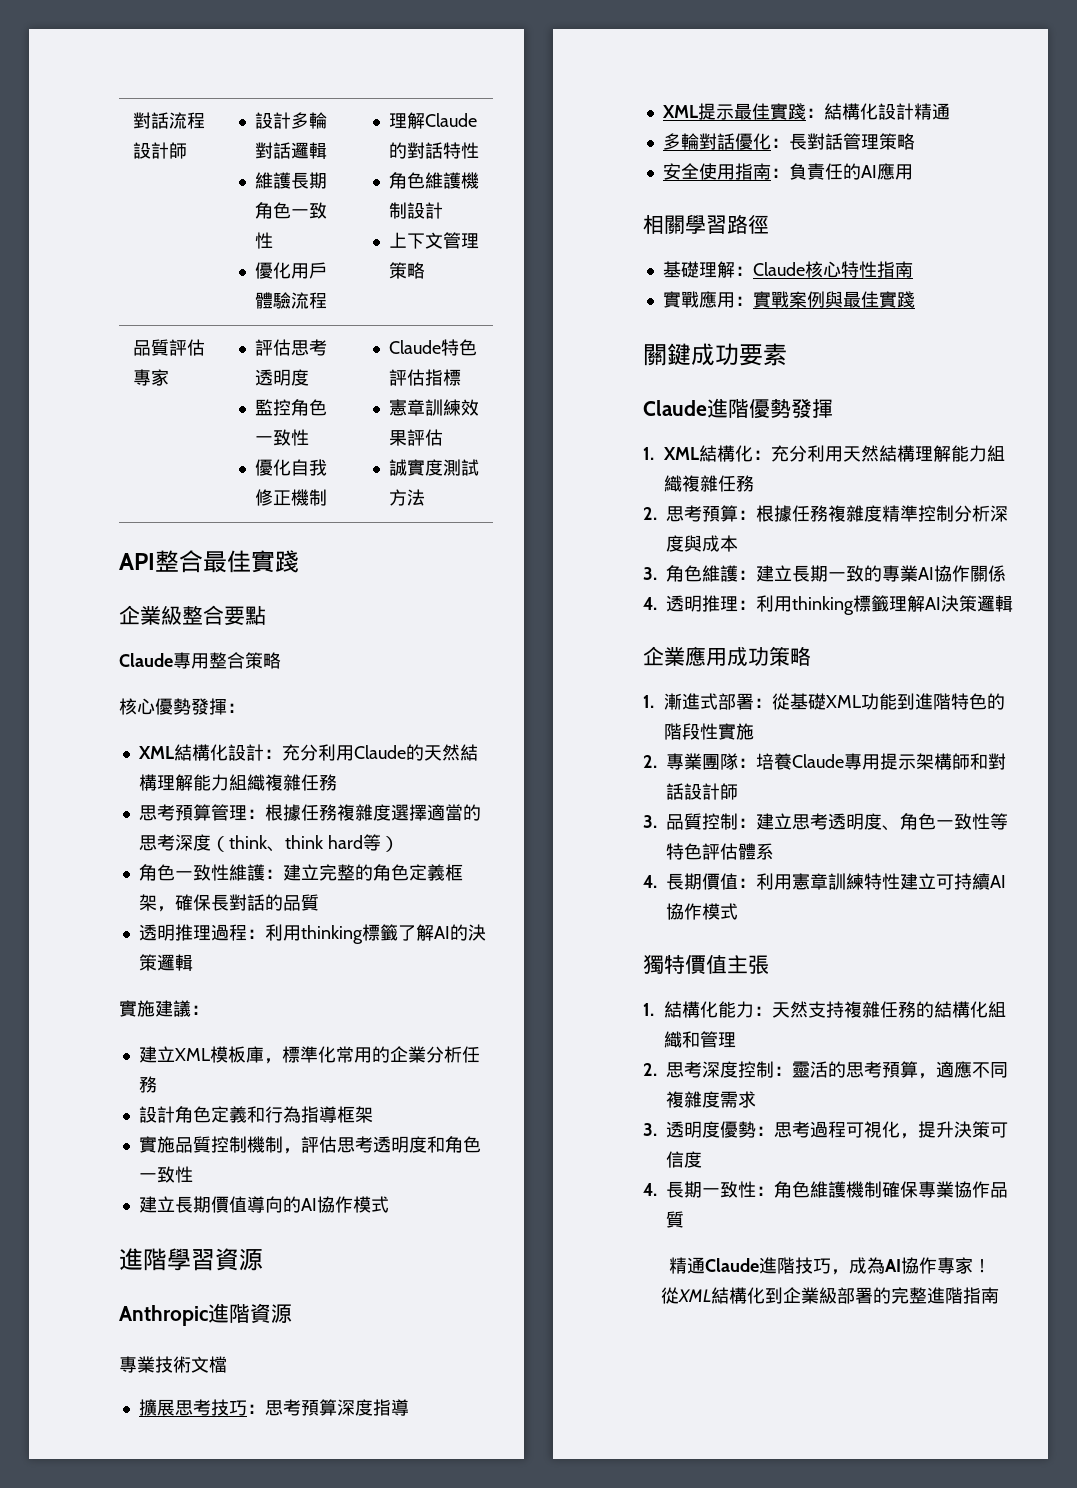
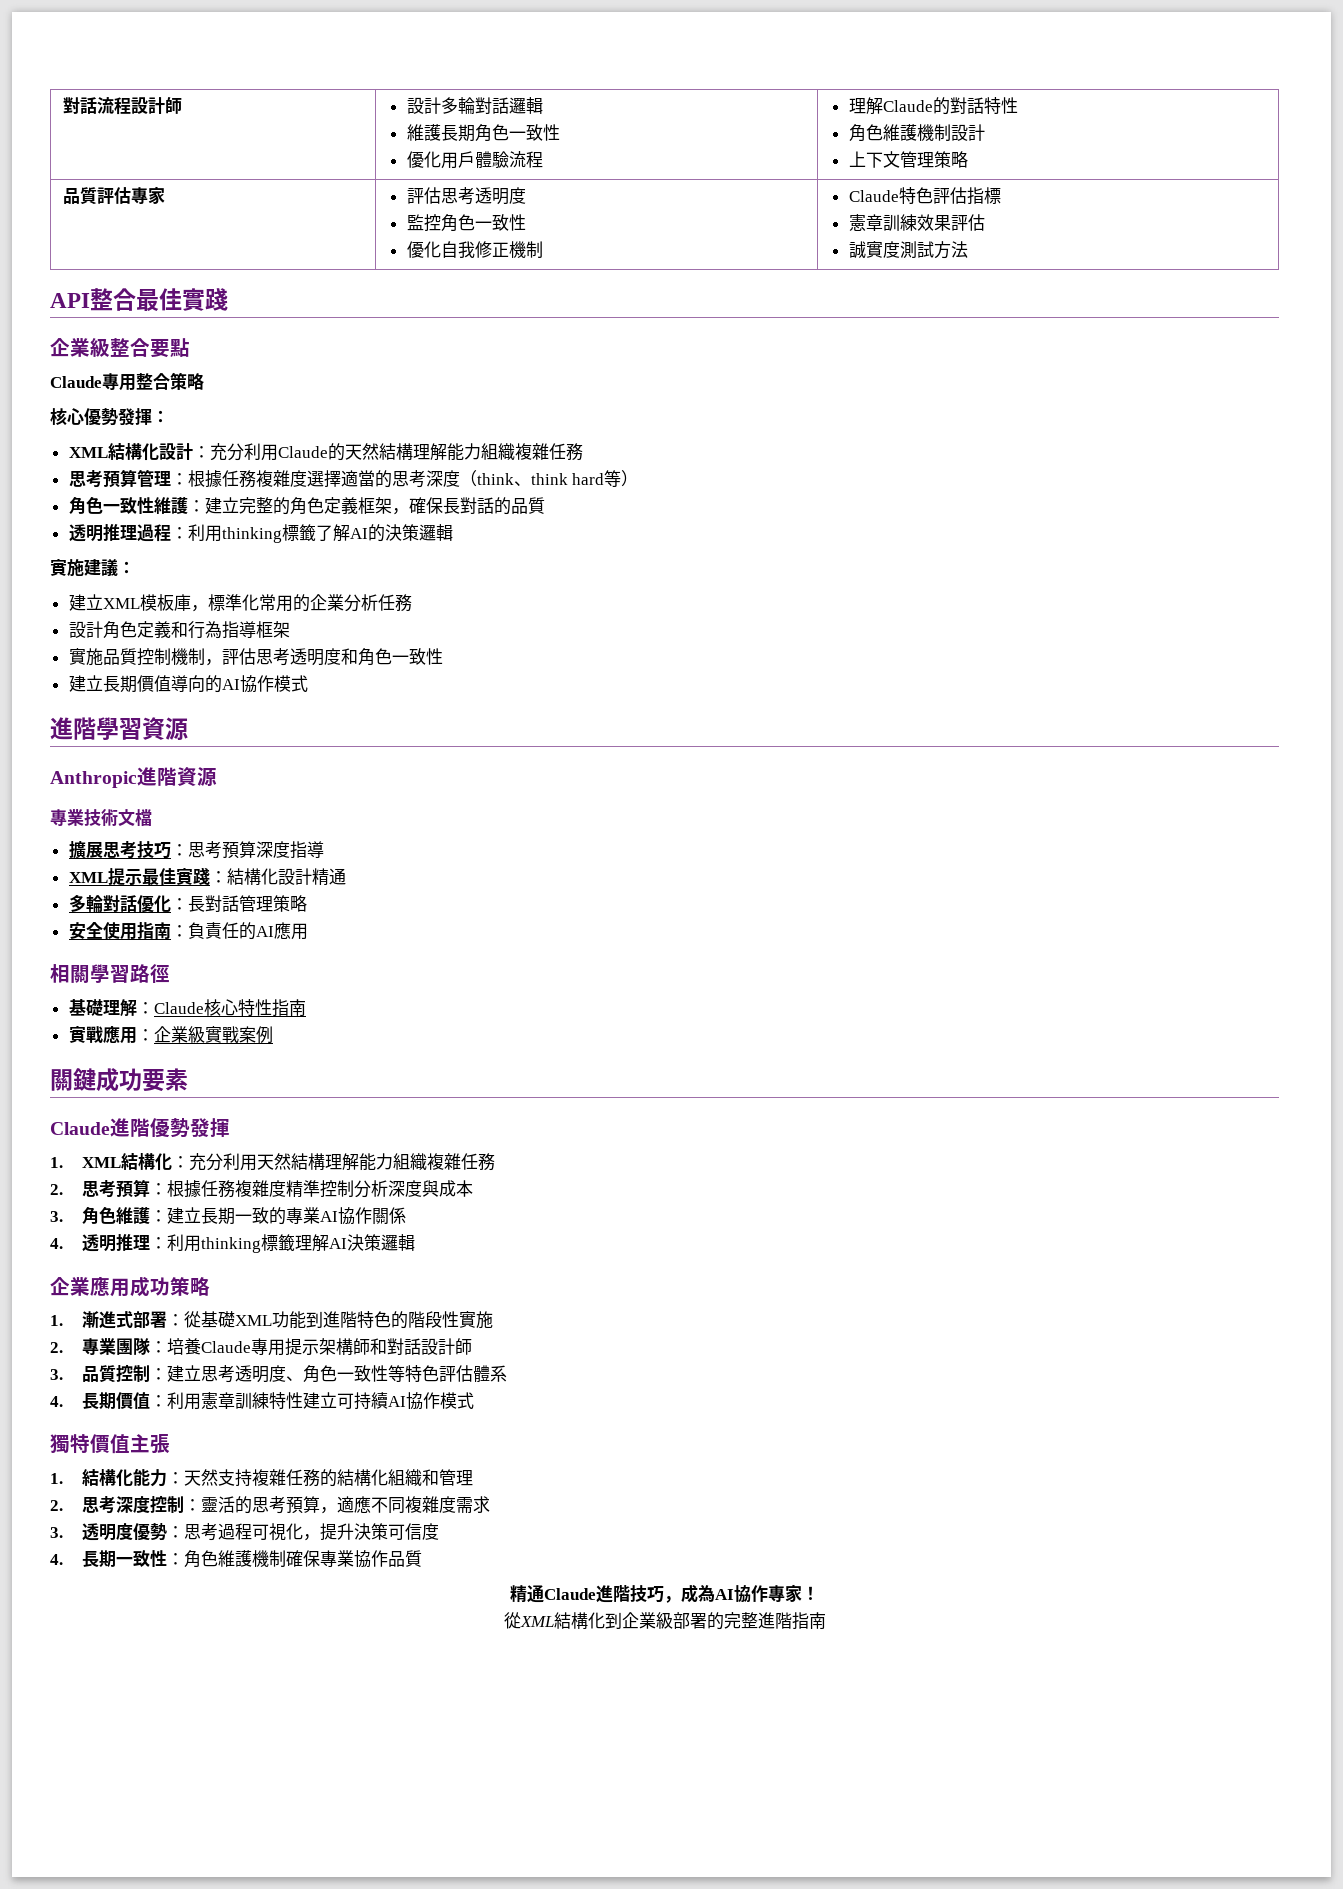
- 實戰應用：實戰案例與最佳實踐
+ 實戰應用：企業級實戰案例

